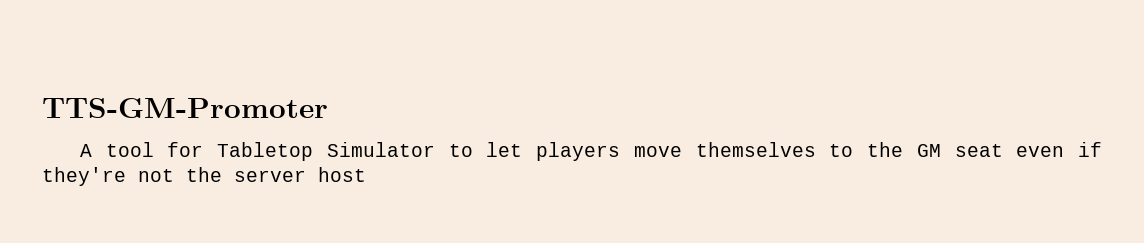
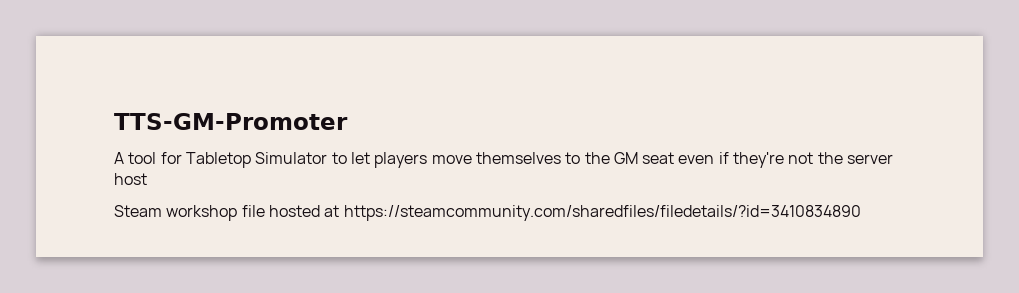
+ Steam workshop file hosted at https://steamcommunity.com/sharedfiles/filedetails/?id=3410834890

